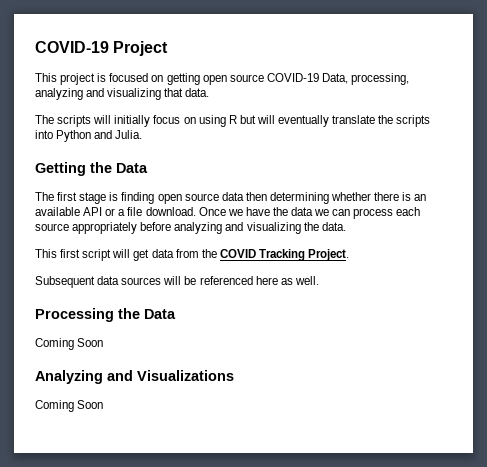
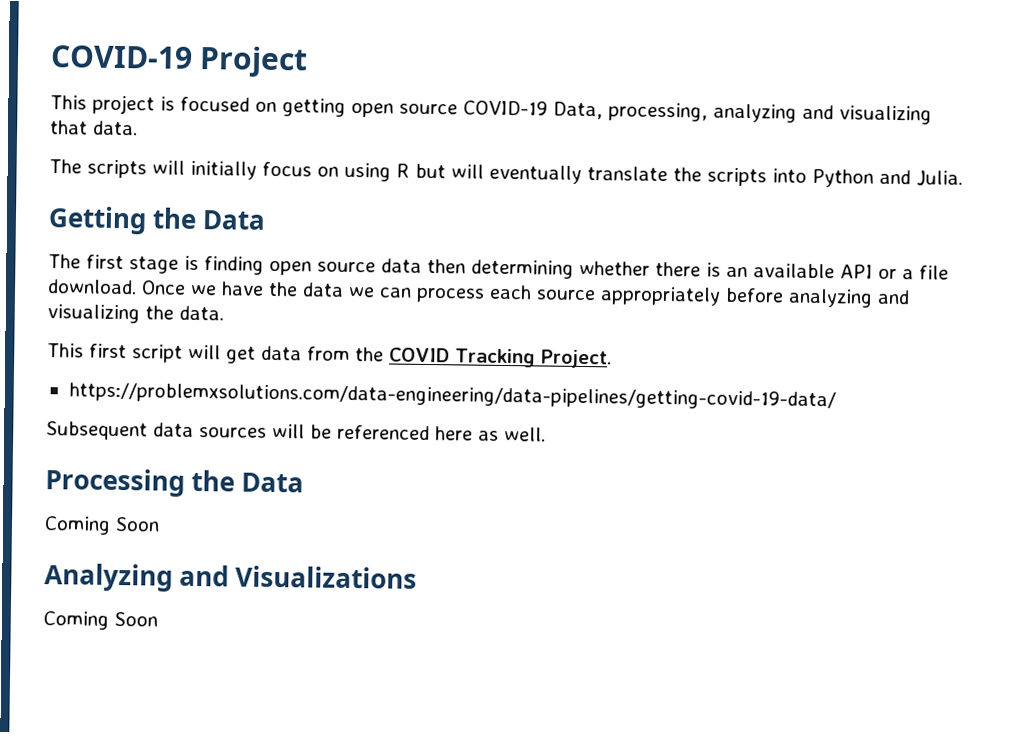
+ https://problemxsolutions.com/data-engineering/data-pipelines/getting-covid-19-data/

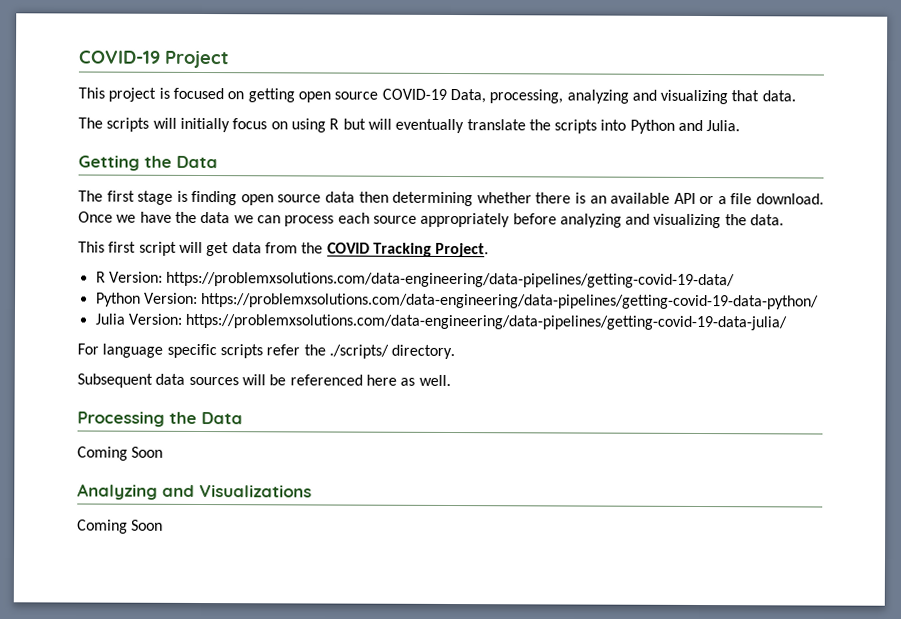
- https://problemxsolutions.com/data-engineering/data-pipelines/getting-covid-19-data/
+ R Version: https://problemxsolutions.com/data-engineering/data-pipelines/getting-covid-19-data/
+ Python Version: https://problemxsolutions.com/data-engineering/data-pipelines/getting-covid-19-data-python/
+ Julia Version: https://problemxsolutions.com/data-engineering/data-pipelines/getting-covid-19-data-julia/
+ For language specific scripts refer the ./scripts/ directory.

